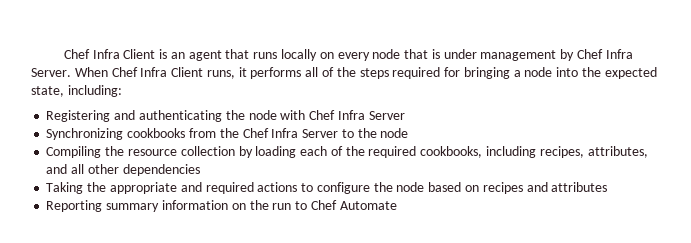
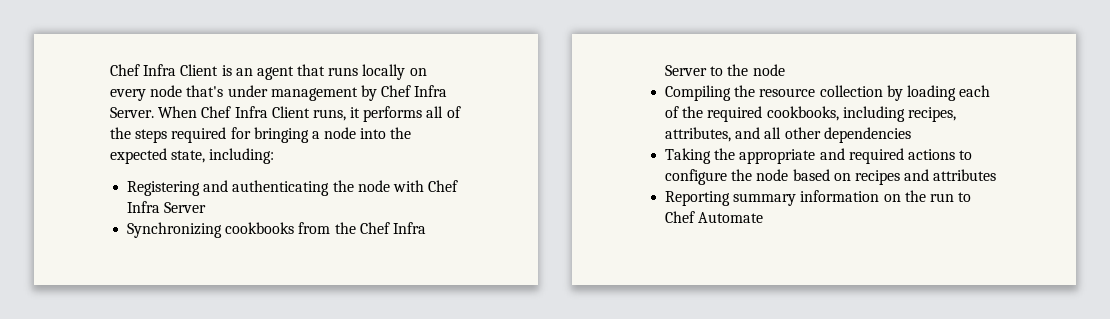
- Chef Infra Client is an agent that runs locally on every node that is under management by Chef Infra Server.
+ Chef Infra Client is an agent that runs locally on every node that's under management by Chef Infra Server.

